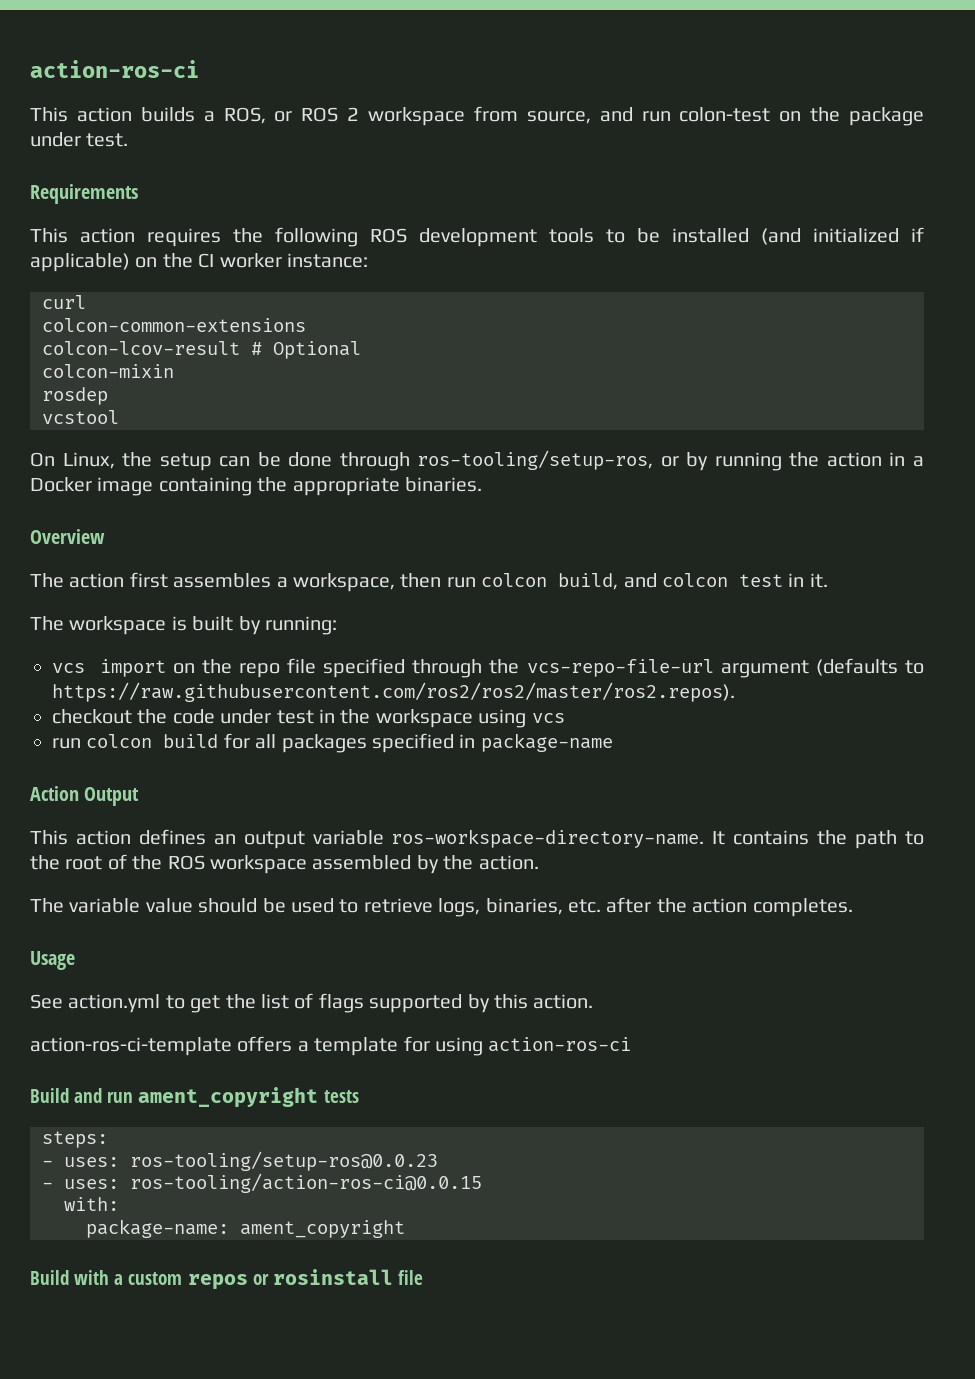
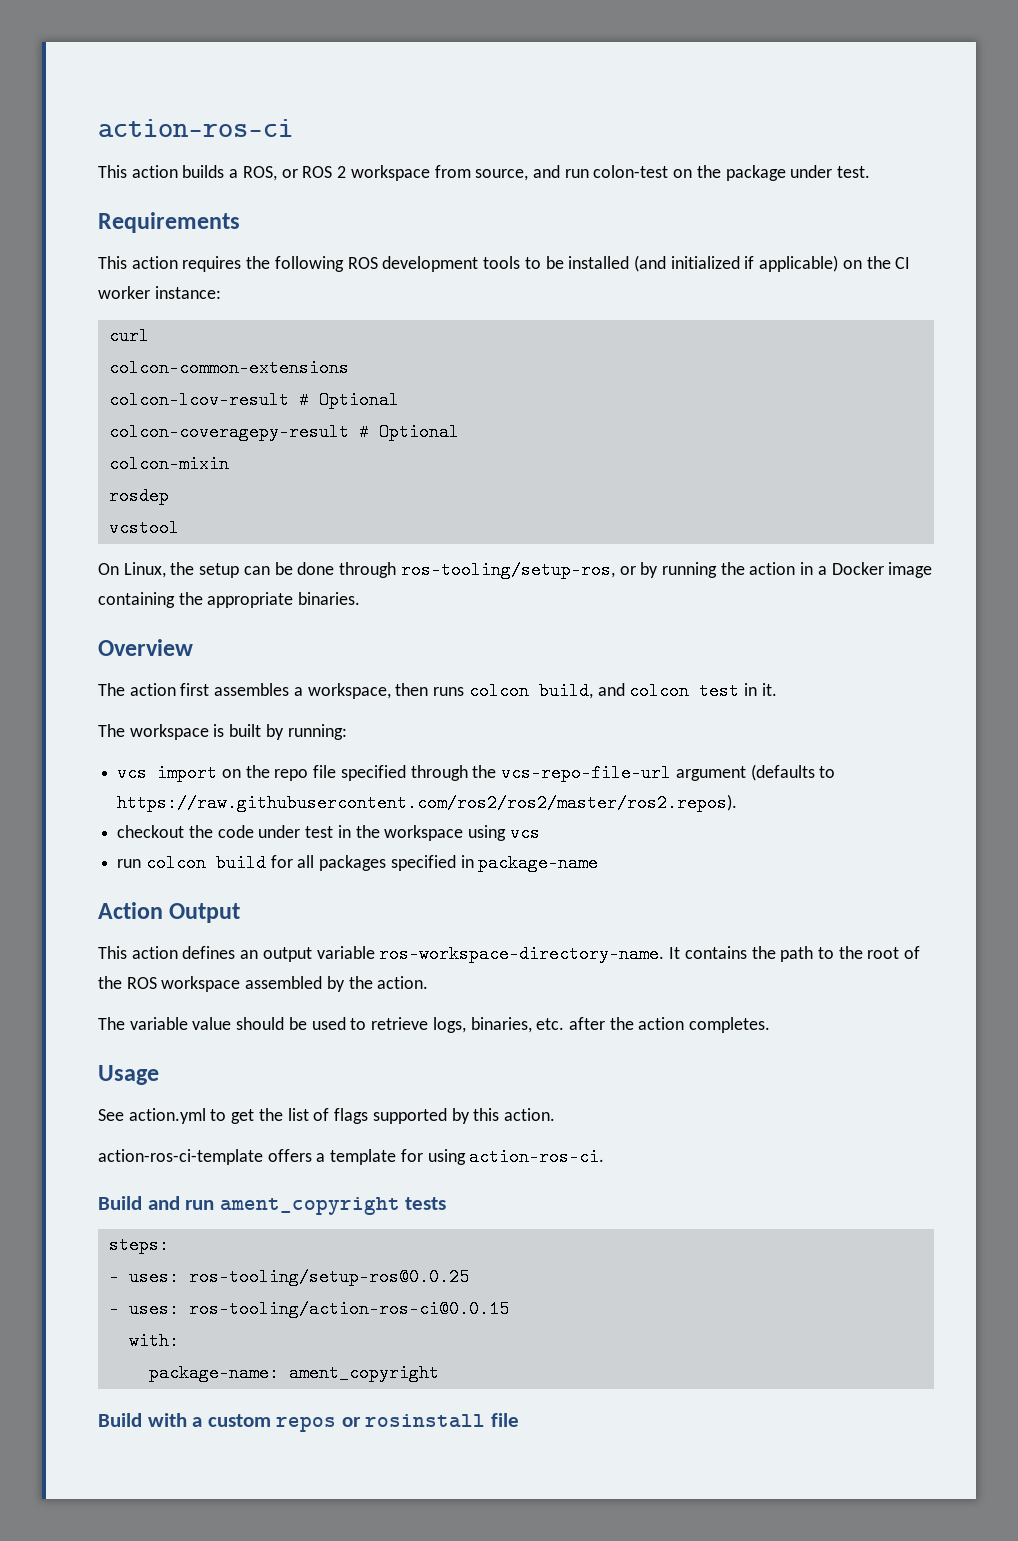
+ colcon-coveragepy-result # Optional
- The action first assembles a workspace, then run colcon build, and colcon test in it.
+ The action first assembles a workspace, then runs colcon build, and colcon test in it.
- action-ros-ci-template offers a template for using action-ros-ci
+ action-ros-ci-template offers a template for using action-ros-ci.
- - uses: ros-tooling/setup-ros@0.0.23
+ - uses: ros-tooling/setup-ros@0.0.25

